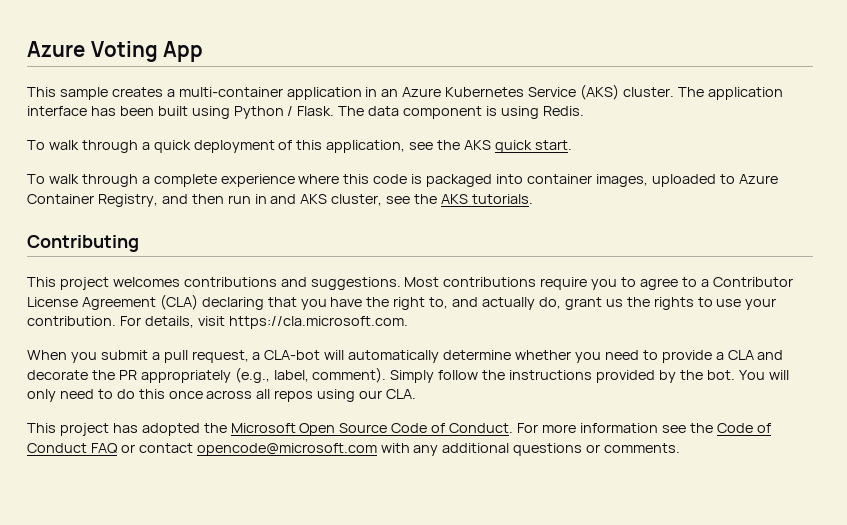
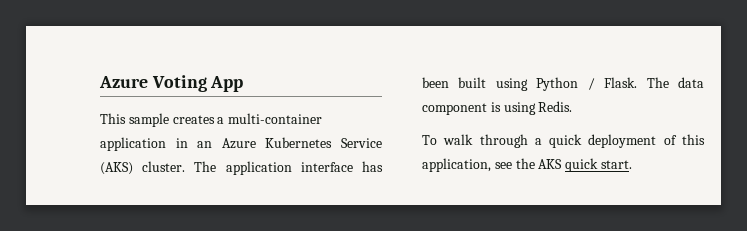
- To walk through a complete experience where this code is packaged into container images, uploaded to Azure Container Registry, and then run in and AKS cluster, see the AKS tutorials.
- Contributing
- This project welcomes contributions and suggestions. Most contributions require you to agree to a Contributor License Agreement (CLA) declaring that you have the right to, and actually do, grant us the rights to use your contribution. For details, visit https://cla.microsoft.com.
- When you submit a pull request, a CLA-bot will automatically determine whether you need to provide a CLA and decorate the PR appropriately (e.g., label, comment). Simply follow the instructions provided by the bot. You will only need to do this once across all repos using our CLA.
- This project has adopted the Microsoft Open Source Code of Conduct. For more information see the Code of Conduct FAQ or contact opencode@microsoft.com with any additional questions or comments.

